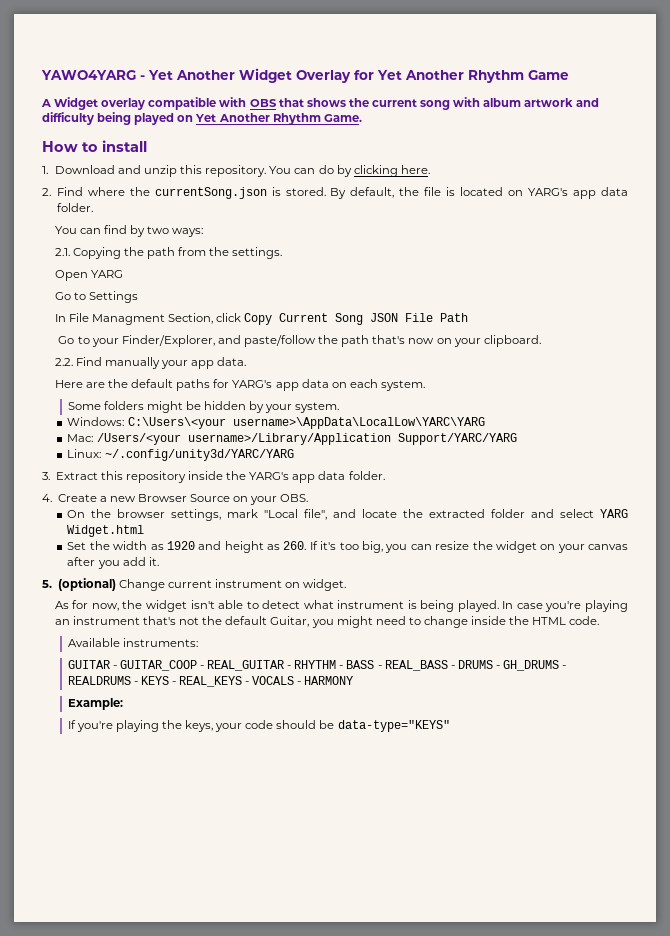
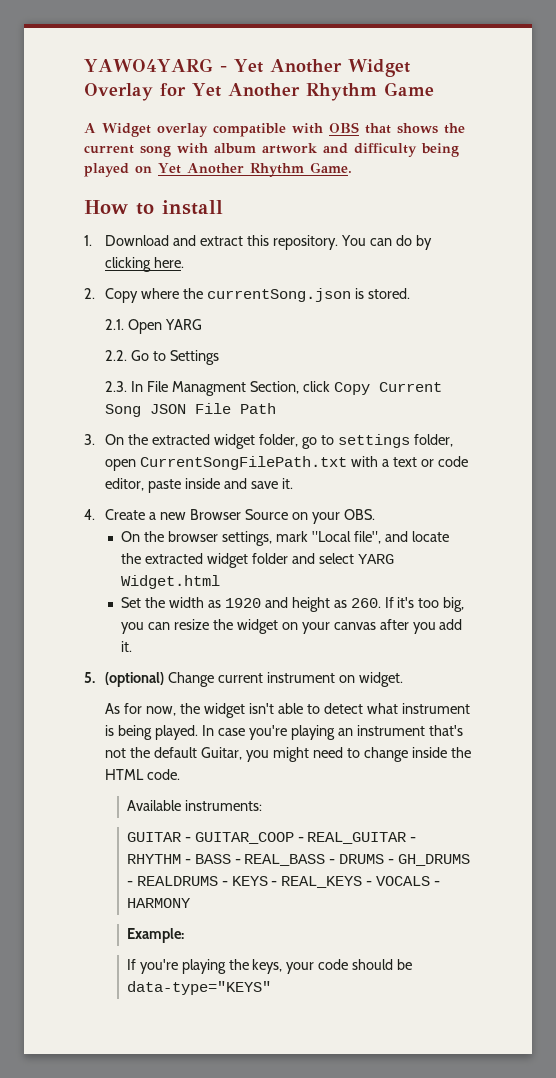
- 1. Download and unzip this repository.
+ 1. Download and extract this repository.
- 2. Find where the currentSong.json is stored. By default, the file is located on YARG's app data folder.
- You can find by two ways:
- 2.1. Copying the path from the settings.
- Open YARG
+ 2. Copy where the currentSong.json is stored.
+ 2.1. Open YARG
- Go to Settings
+ 2.2. Go to Settings
- In File Managment Section, click Copy Current Song JSON File Path
+ 2.3. In File Managment Section, click Copy Current Song JSON File Path
- Go to your Finder/Explorer, and paste/follow the path that's now on your clipboard.
- 2.2. Find manually your app data.
- Here are the default paths for YARG's app data on each system.
- Some folders might be hidden by your system.
- Windows: C:\Users\<your username>\AppData\LocalLow\YARC\YARG
- Mac: /Users/<your username>/Library/Application Support/YARC/YARG
- Linux: ~/.config/unity3d/YARC/YARG
- 3. Extract this repository inside the YARG's app data folder.
+ 3. On the extracted widget folder, go to settings folder, open CurrentSongFilePath.txt with a text or code editor, paste inside and save it.
- On the browser settings, mark "Local file", and locate the extracted folder and select YARG Widget.html
+ On the browser settings, mark "Local file", and locate the extracted widget folder and select YARG Widget.html

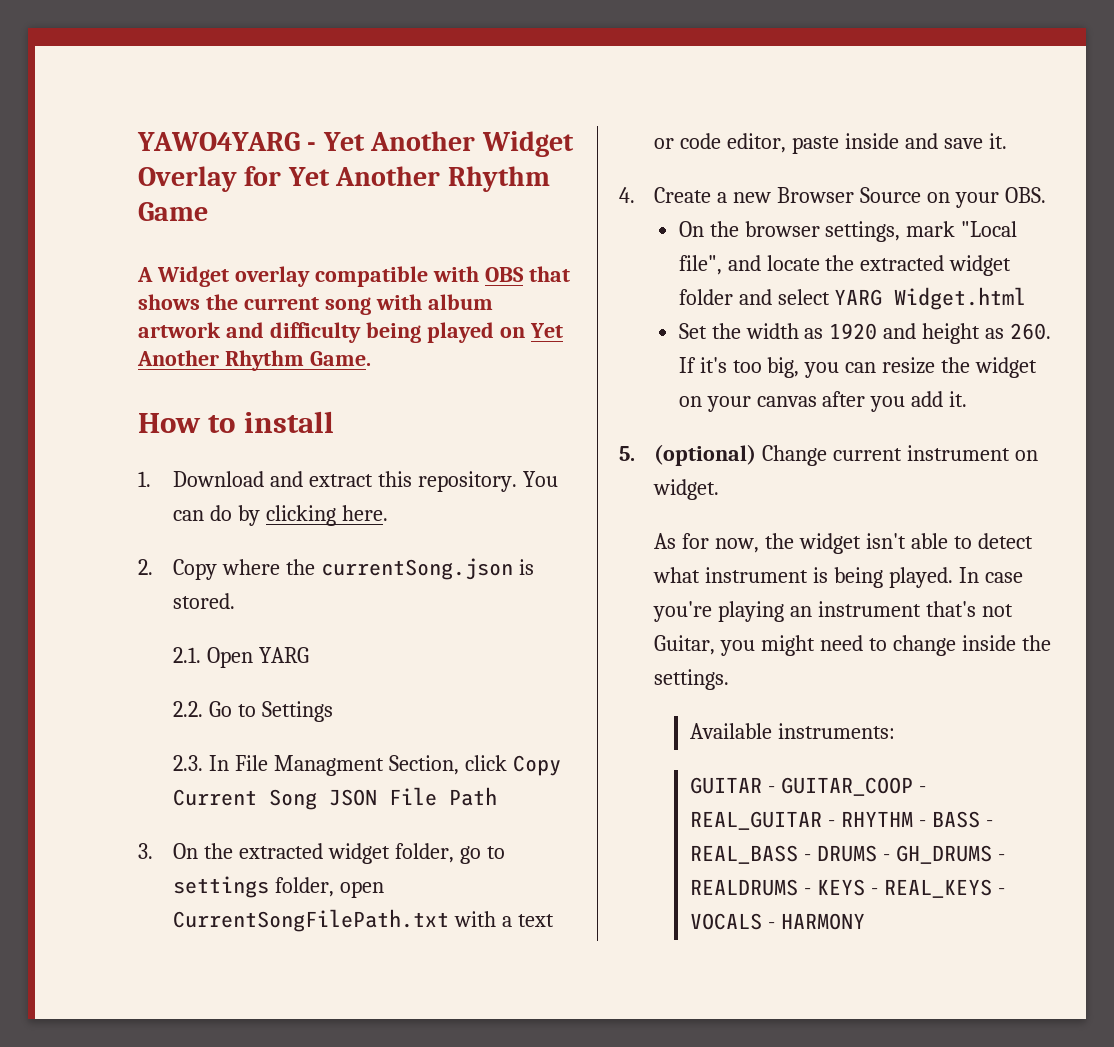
- In case you're playing an instrument that's not the default Guitar, you might need to change inside the HTML code.
+ In case you're playing an instrument that's not Guitar, you might need to change inside the settings.
- Example:
- If you're playing the keys, your code should be data-type="KEYS"

